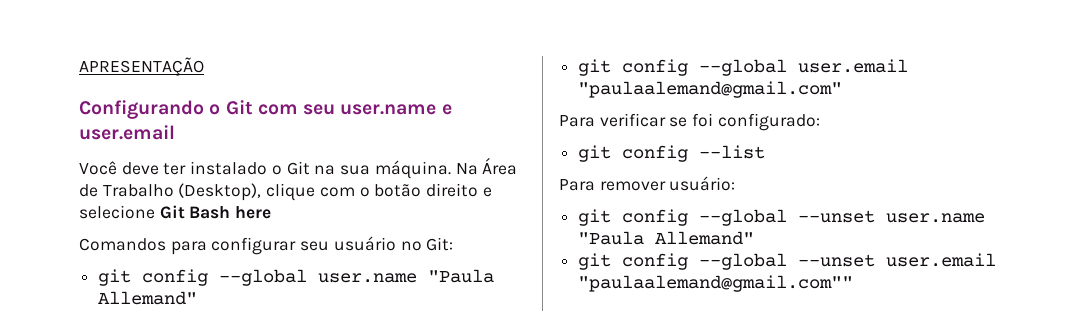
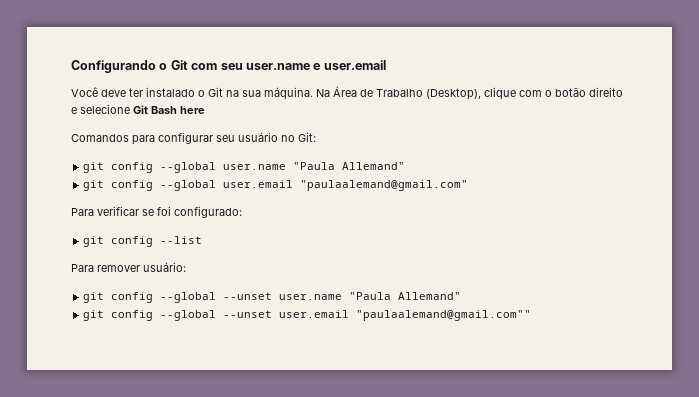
- APRESENTAÇÃO

